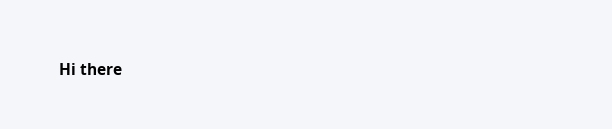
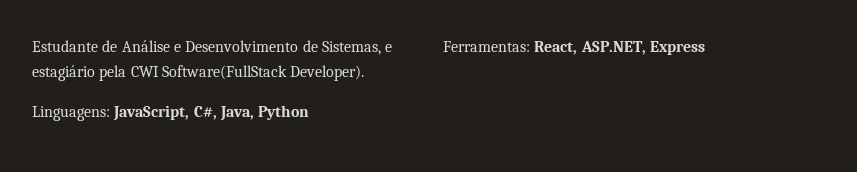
- Hi there
+ Estudante de Análise e Desenvolvimento de Sistemas, e estagiário pela CWI Software(FullStack Developer).
+ Linguagens: JavaScript, C#, Java, Python
+ Ferramentas: React, ASP.NET, Express

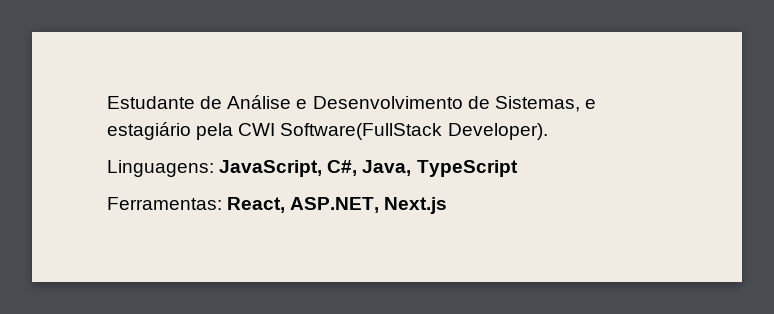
- Linguagens: JavaScript, C#, Java, Python
+ Linguagens: JavaScript, C#, Java, TypeScript
- Ferramentas: React, ASP.NET, Express
+ Ferramentas: React, ASP.NET, Next.js

